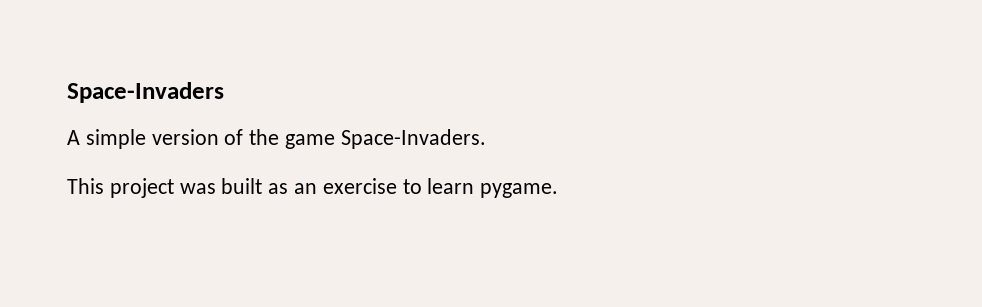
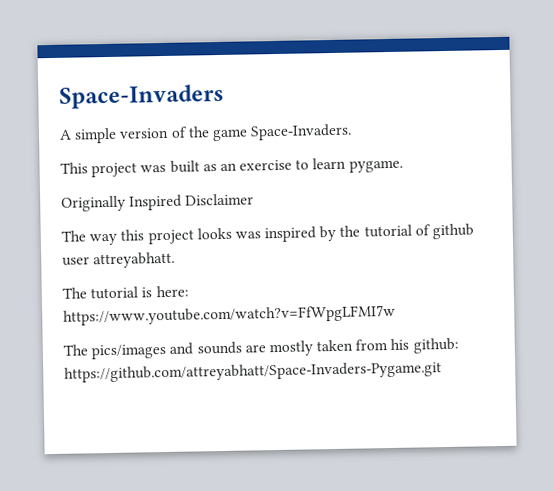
+ Originally Inspired Disclaimer
+ The way this project looks was inspired by the tutorial of github user attreyabhatt.
+ The tutorial is here: https://www.youtube.com/watch?v=FfWpgLFMI7w
+ The pics/images and sounds are mostly taken from his github: https://github.com/attreyabhatt/Space-Invaders-Pygame.git

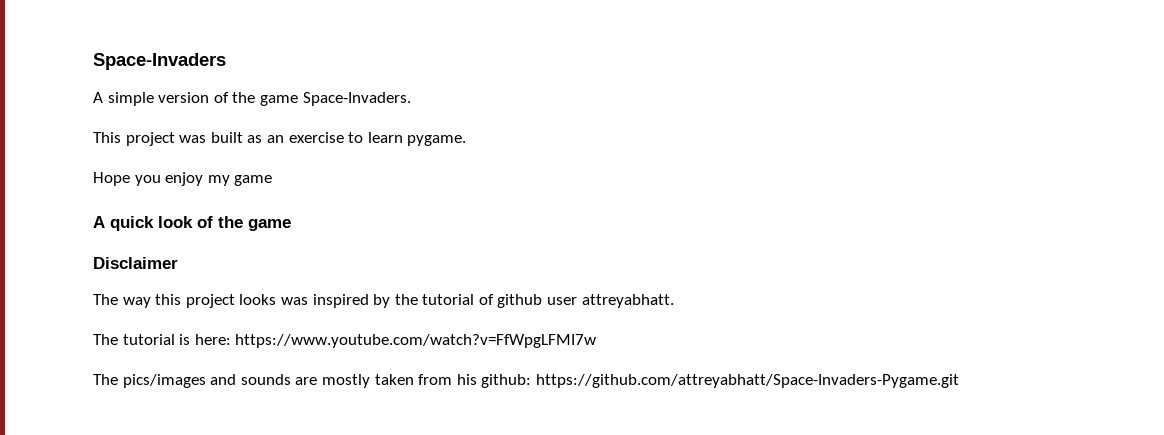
- Originally Inspired Disclaimer
+ Hope you enjoy my game
+ A quick look of the game
+ Disclaimer

